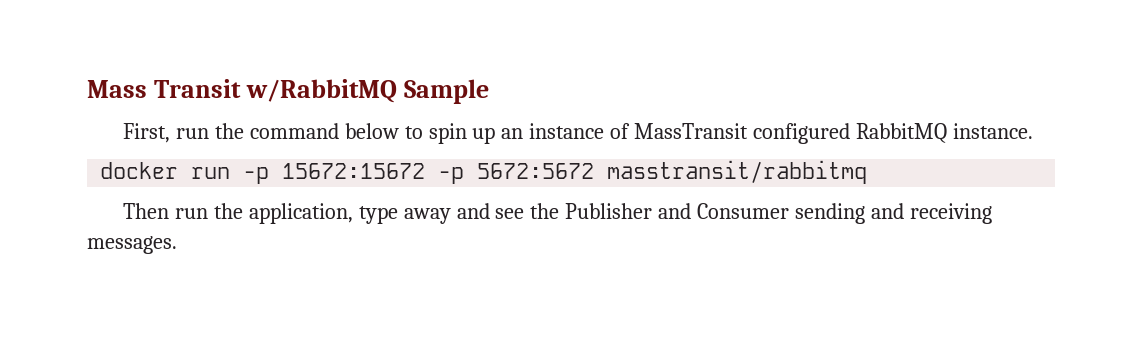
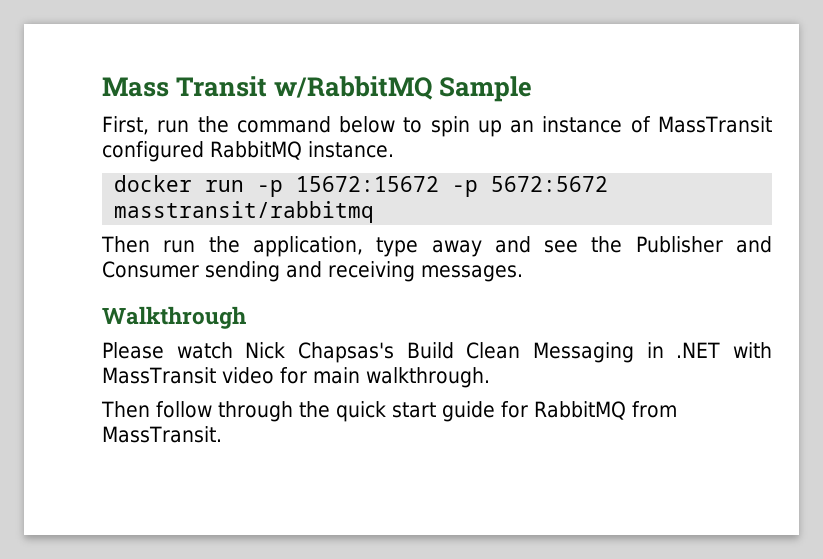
+ Walkthrough
+ Please watch Nick Chapsas's Build Clean Messaging in .NET with MassTransit video for main walkthrough.
+ Then follow through the quick start guide for RabbitMQ from MassTransit.

